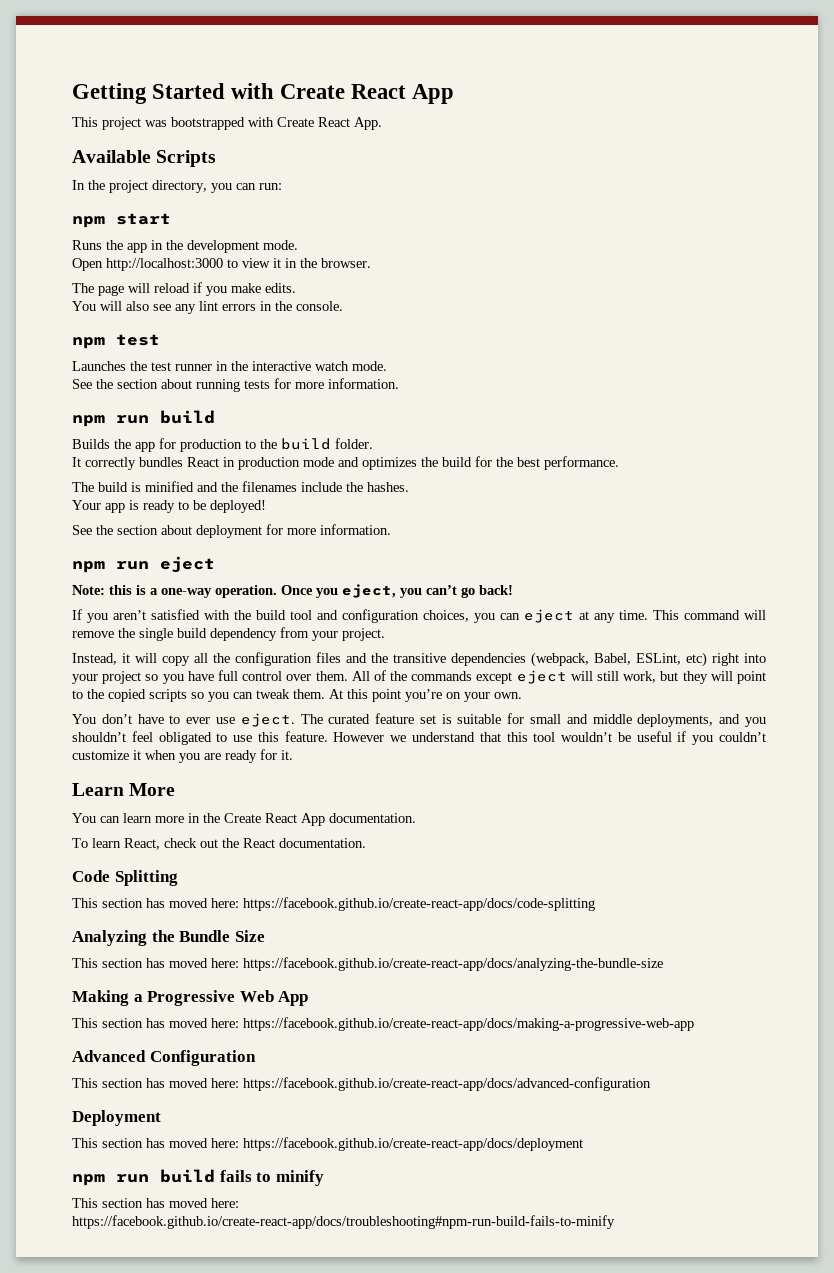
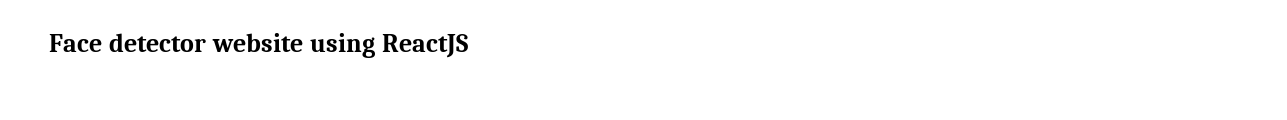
- Getting Started with Create React App
- This project was bootstrapped with Create React App.
- Available Scripts
- In the project directory, you can run:
- npm start
- Runs the app in the development mode.
- Open http://localhost:3000 to view it in the browser.
- The page will reload if you make edits.
- You will also see any lint errors in the console.
- npm test
- Launches the test runner in the interactive watch mode.
- See the section about running tests for more information.
- npm run build
- Builds the app for production to the build folder.
- It correctly bundles React in production mode and optimizes the build for the best performance.
- The build is minified and the filenames include the hashes.
- Your app is ready to be deployed!
- See the section about deployment for more information.
- npm run eject
- Note: this is a one-way operation. Once you eject, you can’t go back!
- If you aren’t satisfied with the build tool and configuration choices, you can eject at any time. This command will remove the single build dependency from your project.
- Instead, it will copy all the configuration files and the transitive dependencies (webpack, Babel, ESLint, etc) right into your project so you have full control over them. All of the commands except eject will still work, but they will point to the copied scripts so you can tweak them. At this point you’re on your own.
- You don’t have to ever use eject. The curated feature set is suitable for small and middle deployments, and you shouldn’t feel obligated to use this feature. However we understand that this tool wouldn’t be useful if you couldn’t customize it when you are ready for it.
- Learn More
- You can learn more in the Create React App documentation.
- To learn React, check out the React documentation.
- Code Splitting
- This section has moved here: https://facebook.github.io/create-react-app/docs/code-splitting
- Analyzing the Bundle Size
- This section has moved here: https://facebook.github.io/create-react-app/docs/analyzing-the-bundle-size
- Making a Progressive Web App
- This section has moved here: https://facebook.github.io/create-react-app/docs/making-a-progressive-web-app
- Advanced Configuration
- This section has moved here: https://facebook.github.io/create-react-app/docs/advanced-configuration
- Deployment
- This section has moved here: https://facebook.github.io/create-react-app/docs/deployment
- npm run build fails to minify
- This section has moved here: https://facebook.github.io/create-react-app/docs/troubleshooting#npm-run-build-fails-to-minify
+ Face detector website using ReactJS

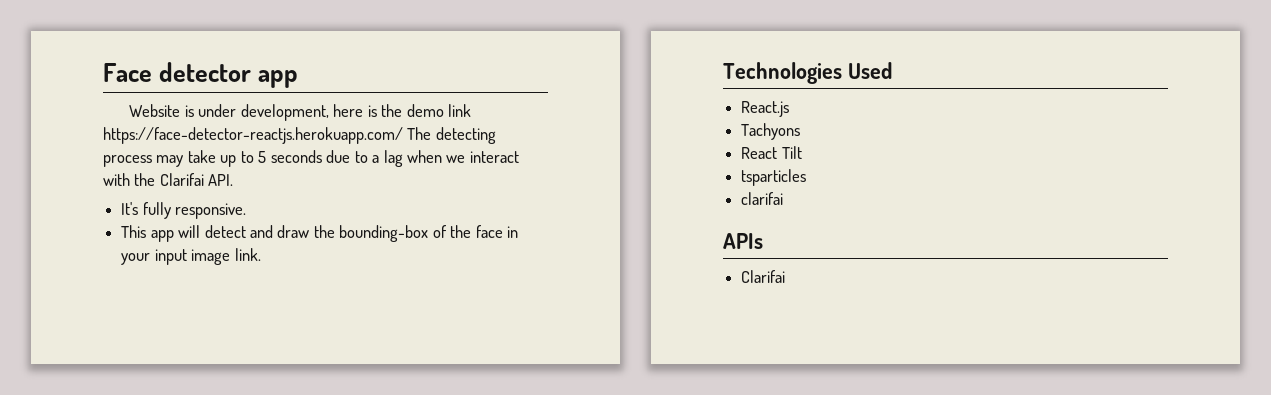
- Face detector website using ReactJS
+ Face detector app
+ Website is under development, here is the demo link https://face-detector-reactjs.herokuapp.com/ The detecting process may take up to 5 seconds due to a lag when we interact with the Clarifai API.
+ It's fully responsive.
+ This app will detect and draw the bounding-box of the face in your input image link.
+ Technologies Used
+ React.js
+ Tachyons
+ React Tilt
+ tsparticles
+ clarifai
+ APIs
+ Clarifai

